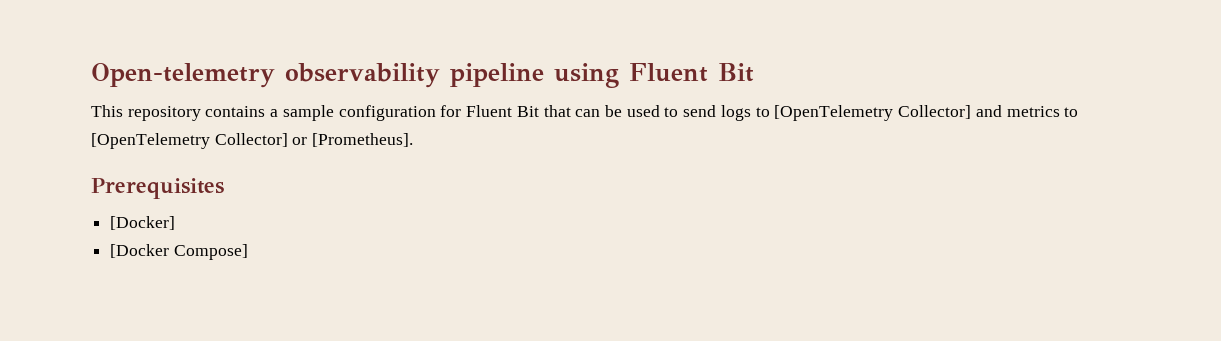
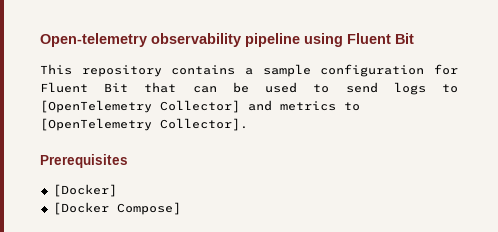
- This repository contains a sample configuration for Fluent Bit that can be used to send logs to [OpenTelemetry Collector] and metrics to [OpenTelemetry Collector] or [Prometheus].
+ This repository contains a sample configuration for Fluent Bit that can be used to send logs to [OpenTelemetry Collector] and metrics to [OpenTelemetry Collector].

